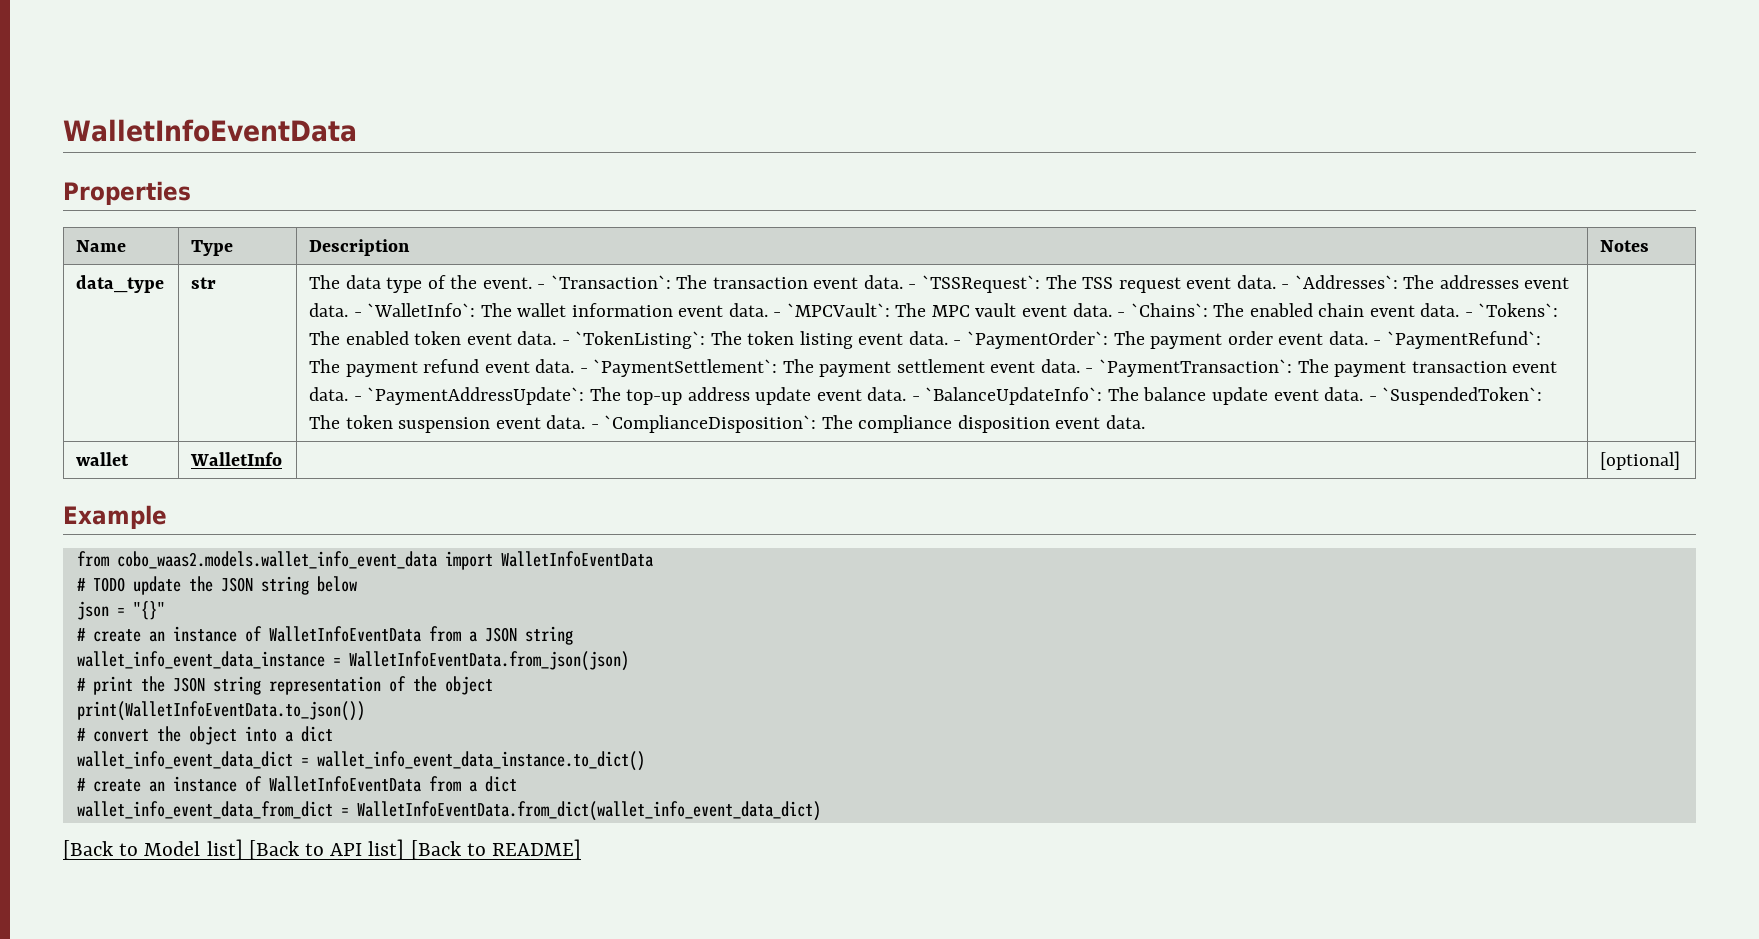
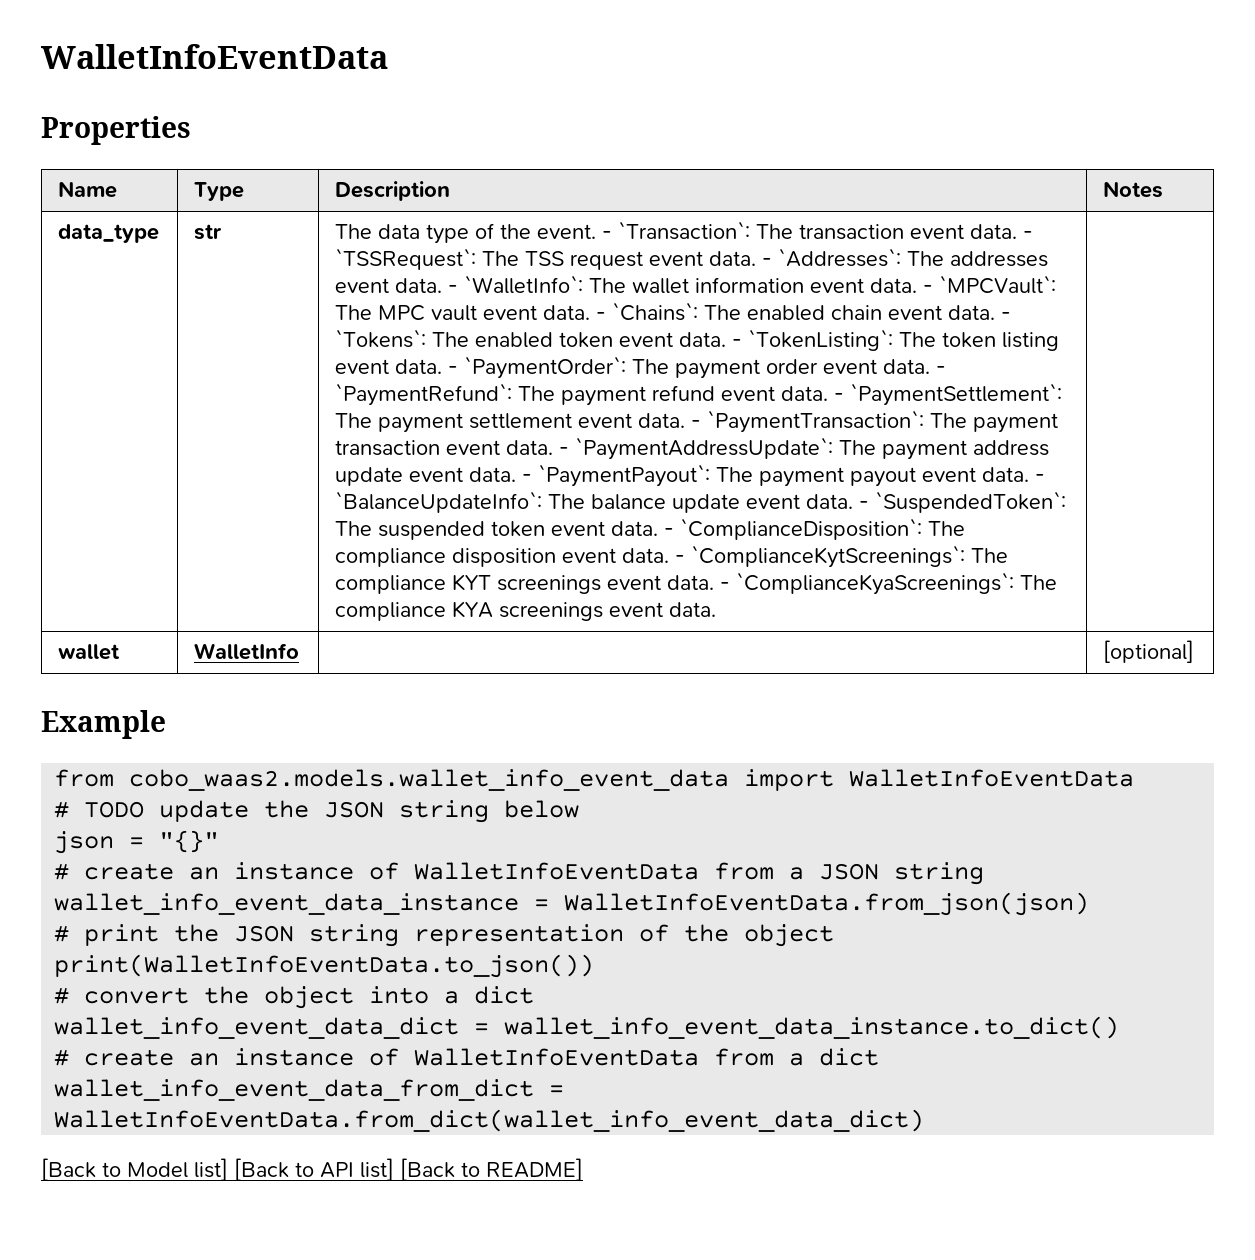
- - `PaymentAddressUpdate`: The top-up address update event data.
+ - `PaymentAddressUpdate`: The payment address update event data.
- - `BalanceUpdateInfo`: The balance update event data.
+ - `PaymentPayout`: The payment payout event data. - `BalanceUpdateInfo`: The balance update event data.
- - `SuspendedToken`: The token suspension event data.
+ - `SuspendedToken`: The suspended token event data.
+ - `ComplianceKytScreenings`: The compliance KYT screenings event data. - `ComplianceKyaScreenings`: The compliance KYA screenings event data.

